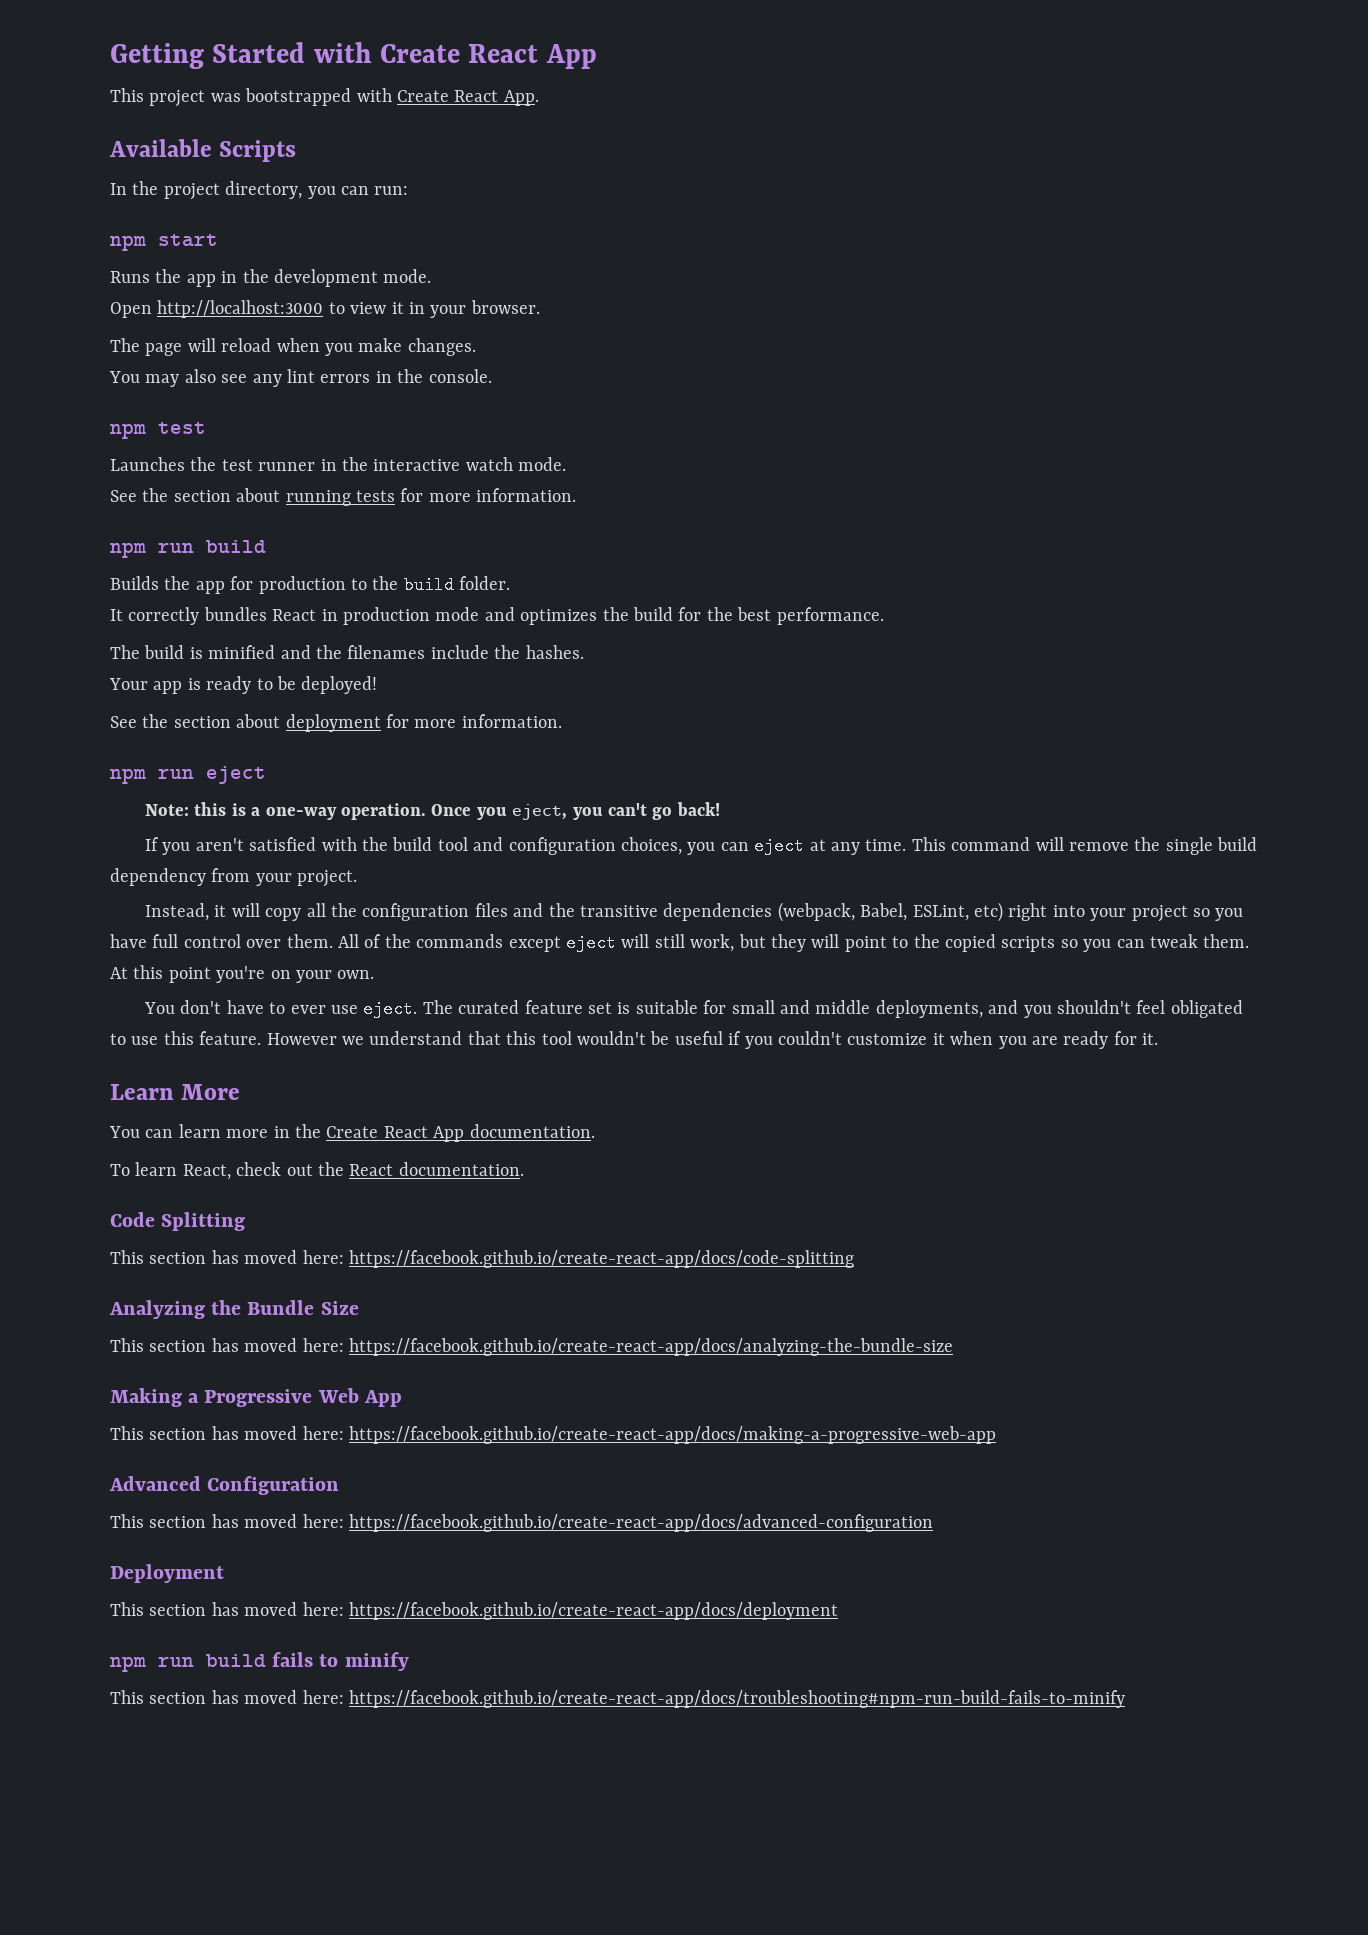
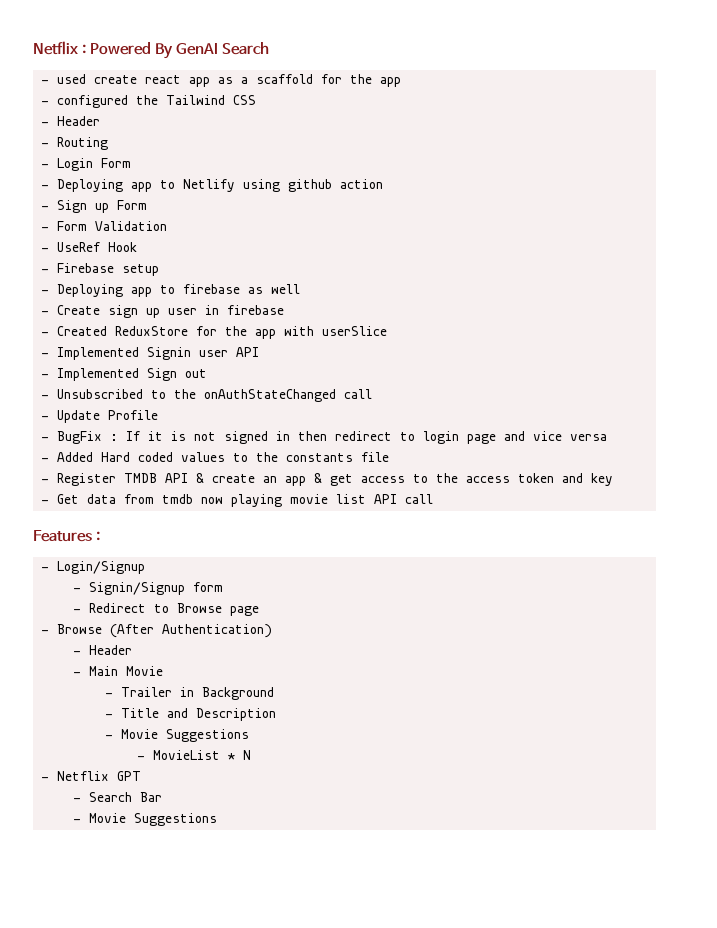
- Getting Started with Create React App
- This project was bootstrapped with Create React App.
- Available Scripts
- In the project directory, you can run:
- npm start
- Runs the app in the development mode.
- Open http://localhost:3000 to view it in your browser.
- The page will reload when you make changes.
- You may also see any lint errors in the console.
- npm test
- Launches the test runner in the interactive watch mode.
- See the section about running tests for more information.
- npm run build
- Builds the app for production to the build folder.
- It correctly bundles React in production mode and optimizes the build for the best performance.
- The build is minified and the filenames include the hashes.
- Your app is ready to be deployed!
- See the section about deployment for more information.
- npm run eject
- Note: this is a one-way operation. Once you eject, you can't go back!
- If you aren't satisfied with the build tool and configuration choices, you can eject at any time. This command will remove the single build dependency from your project.
- Instead, it will copy all the configuration files and the transitive dependencies (webpack, Babel, ESLint, etc) right into your project so you have full control over them. All of the commands except eject will still work, but they will point to the copied scripts so you can tweak them. At this point you're on your own.
- You don't have to ever use eject. The curated feature set is suitable for small and middle deployments, and you shouldn't feel obligated to use this feature. However we understand that this tool wouldn't be useful if you couldn't customize it when you are ready for it.
- Learn More
- You can learn more in the Create React App documentation.
- To learn React, check out the React documentation.
- Code Splitting
- This section has moved here: https://facebook.github.io/create-react-app/docs/code-splitting
- Analyzing the Bundle Size
- This section has moved here: https://facebook.github.io/create-react-app/docs/analyzing-the-bundle-size
- Making a Progressive Web App
- This section has moved here: https://facebook.github.io/create-react-app/docs/making-a-progressive-web-app
- Advanced Configuration
- This section has moved here: https://facebook.github.io/create-react-app/docs/advanced-configuration
- Deployment
- This section has moved here: https://facebook.github.io/create-react-app/docs/deployment
- npm run build fails to minify
- This section has moved here: https://facebook.github.io/create-react-app/docs/troubleshooting#npm-run-build-fails-to-minify
+ Netflix : Powered By GenAI Search
+ - used create react app as a scaffold for the app
+ - configured the Tailwind CSS
+ - Header
+ - Routing
+ - Login Form
+ - Deploying app to Netlify using github action
+ - Sign up Form
+ - Form Validation
+ - UseRef Hook
+ - Firebase setup
+ - Deploying app to firebase as well
+ - Create sign up user in firebase
+ - Created ReduxStore for the app with userSlice
+ - Implemented Signin user API
+ - Implemented Sign out
+ - Unsubscribed to the onAuthStateChanged call
+ - Update Profile
+ - BugFix : If it is not signed in then redirect to login page and vice versa
+ - Added Hard coded values to the constants file
+ - Register TMDB API & create an app & get access to the access token and key
+ - Get data from tmdb now playing movie list API call
+ Features :
+ - Login/Signup
+ - Signin/Signup form
+ - Redirect to Browse page
+ - Browse (After Authentication)
+ - Header
+ - Main Movie
+ - Trailer in Background
+ - Title and Description
+ - Movie Suggestions
+ - MovieList * N
+ - Netflix GPT
+ - Search Bar
+ - Movie Suggestions

